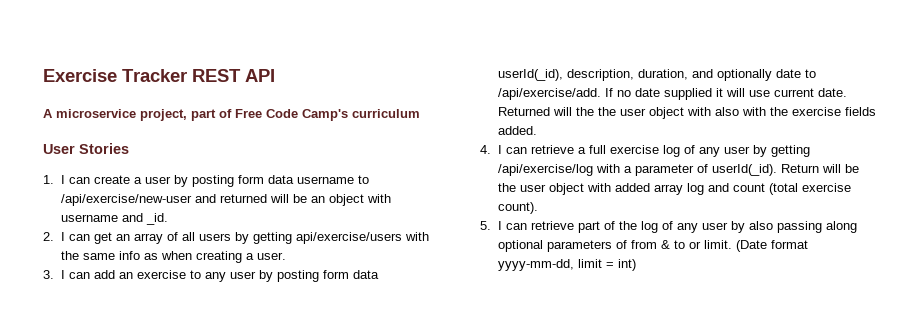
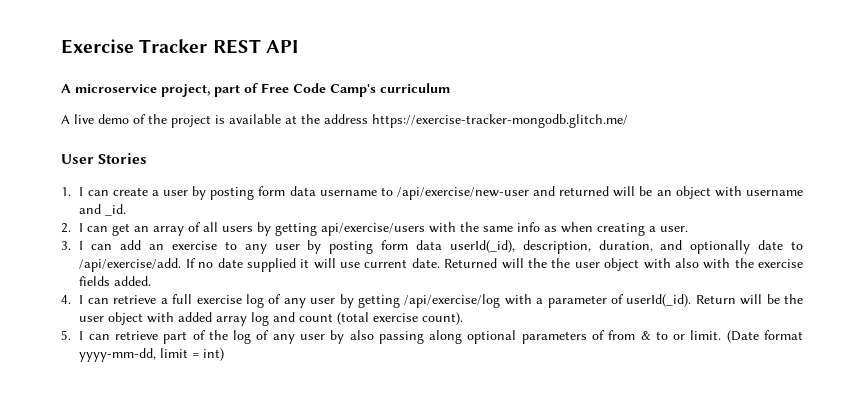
+ A live demo of the project is available at the address https://exercise-tracker-mongodb.glitch.me/

